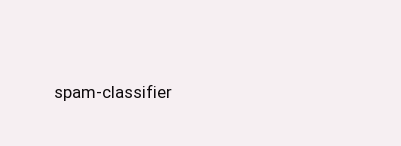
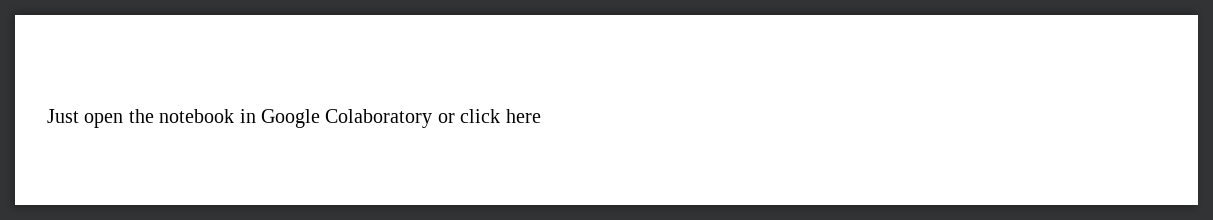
- spam-classifier
+ Just open the notebook in Google Colaboratory or click here

